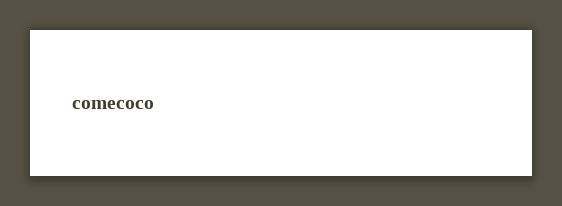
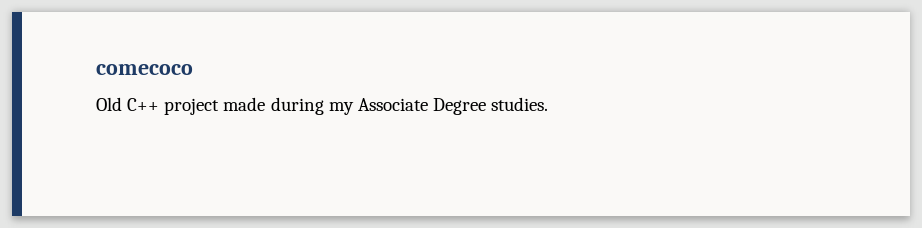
+ Old C++ project made during my Associate Degree studies.

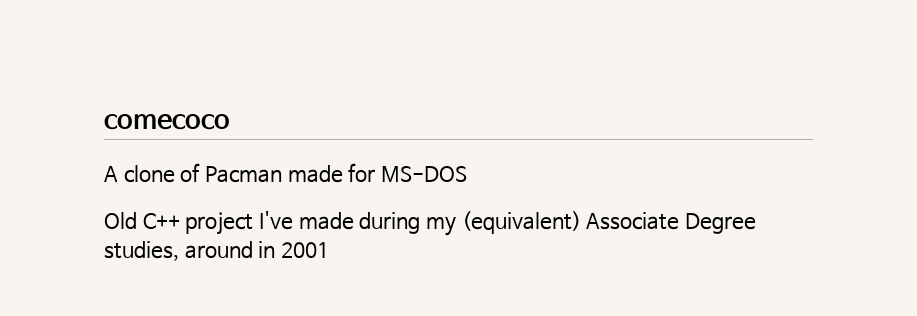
+ A clone of Pacman made for MS-DOS
- Old C++ project made during my Associate Degree studies.
+ Old C++ project I've made during my (equivalent) Associate Degree studies, around in 2001

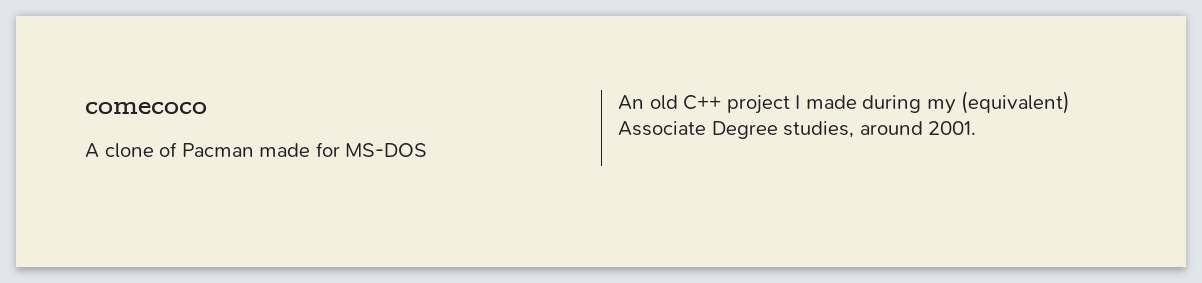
- Old C++ project I've made during my (equivalent) Associate Degree studies, around in 2001
+ An old C++ project I made during my (equivalent) Associate Degree studies, around 2001.

